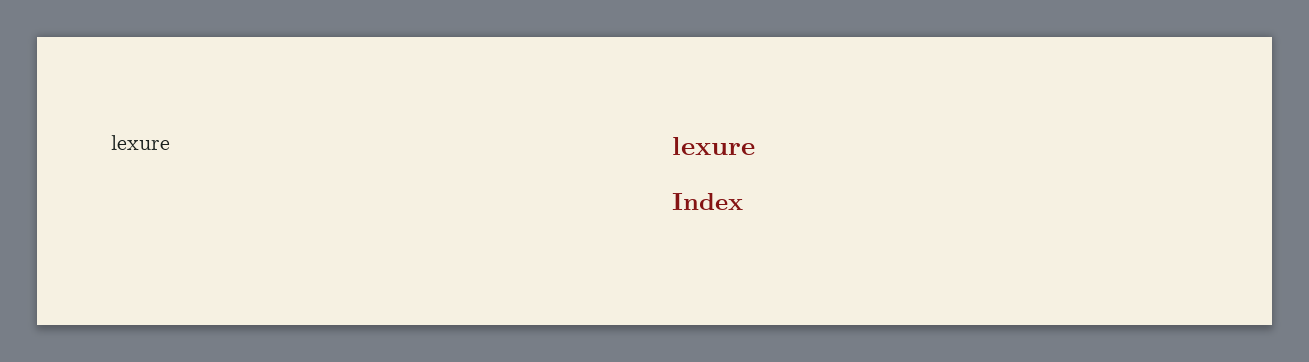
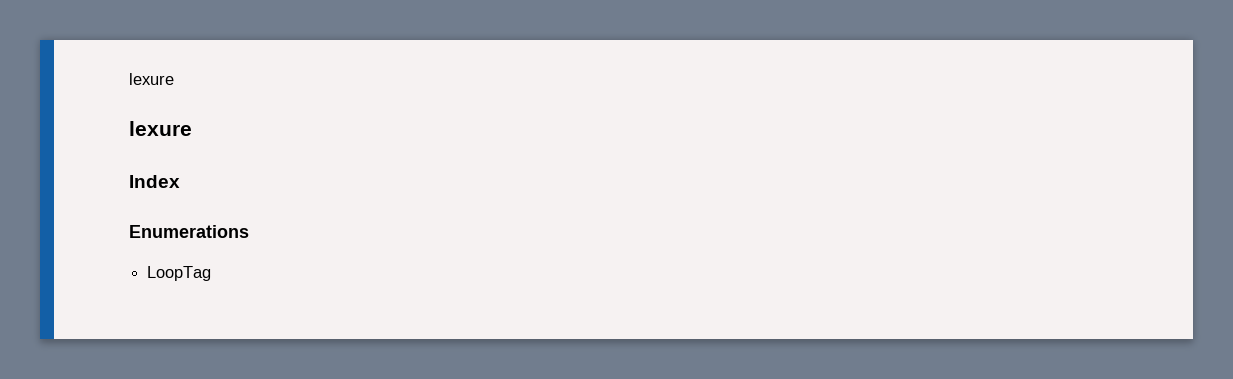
+ Enumerations
+ LoopTag

